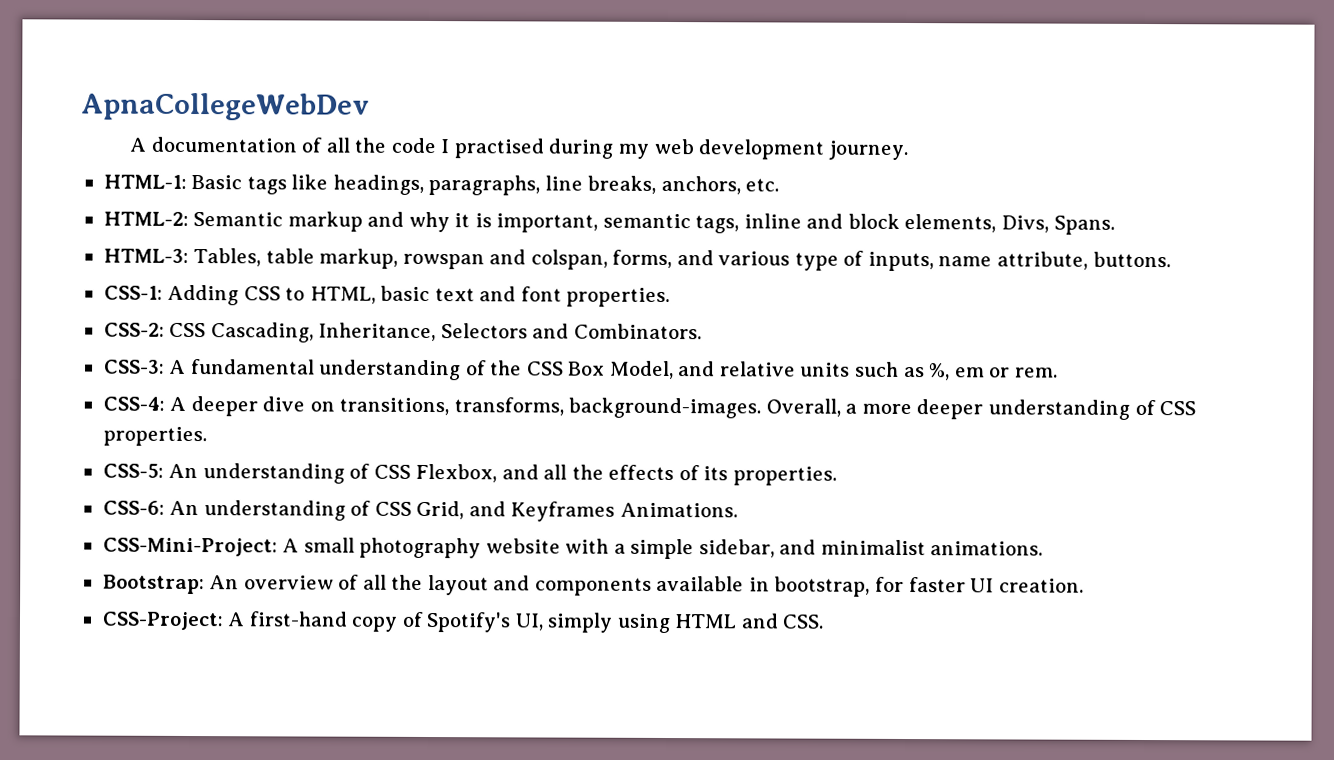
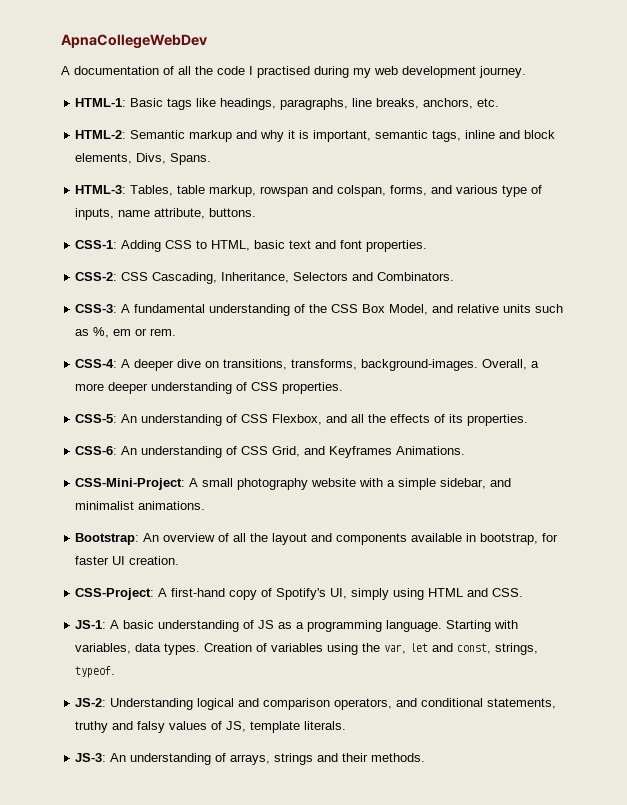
+ JS-1: A basic understanding of JS as a programming language. Starting with variables, data types. Creation of variables using the var, let and const, strings, typeof.
+ JS-2: Understanding logical and comparison operators, and conditional statements, truthy and falsy values of JS, template literals.
+ JS-3: An understanding of arrays, strings and their methods.

